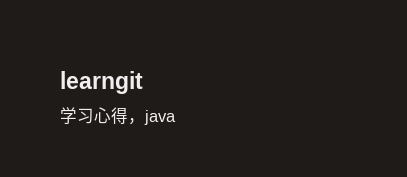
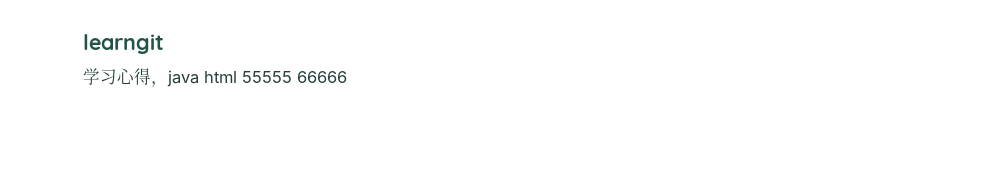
- 学习心得，java
+ 学习心得，java html 55555 66666

